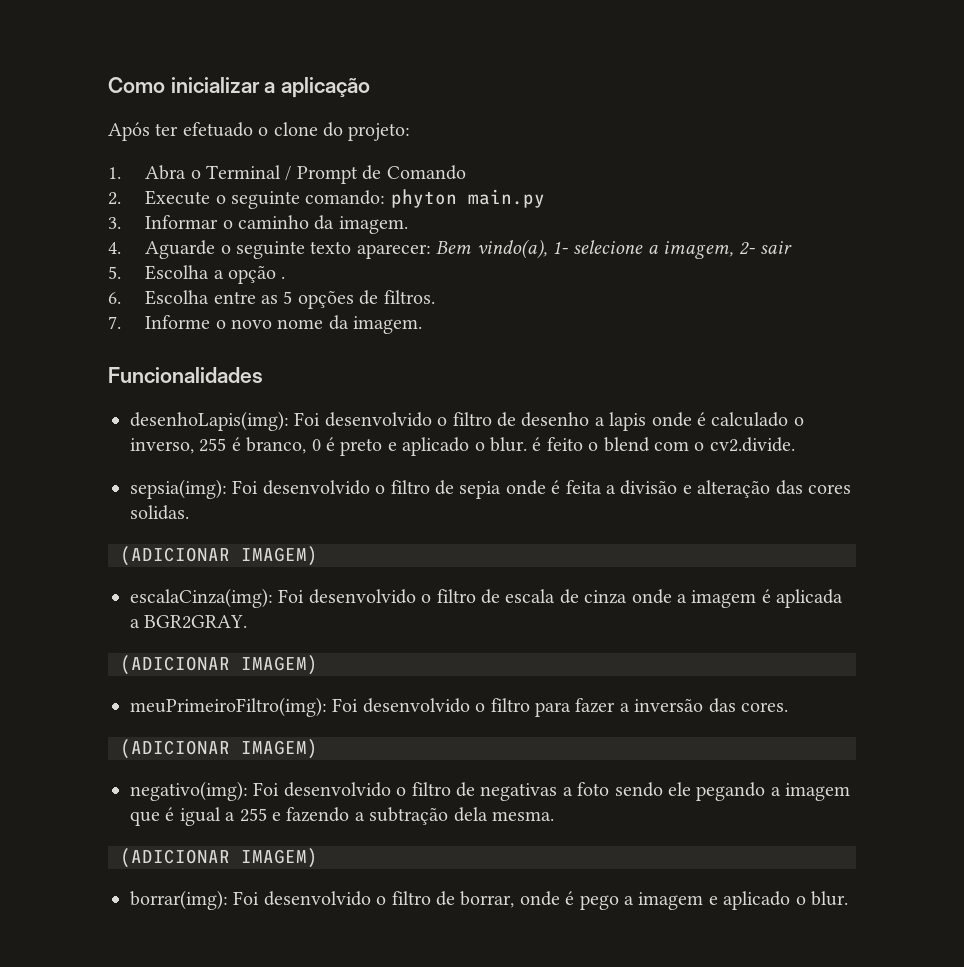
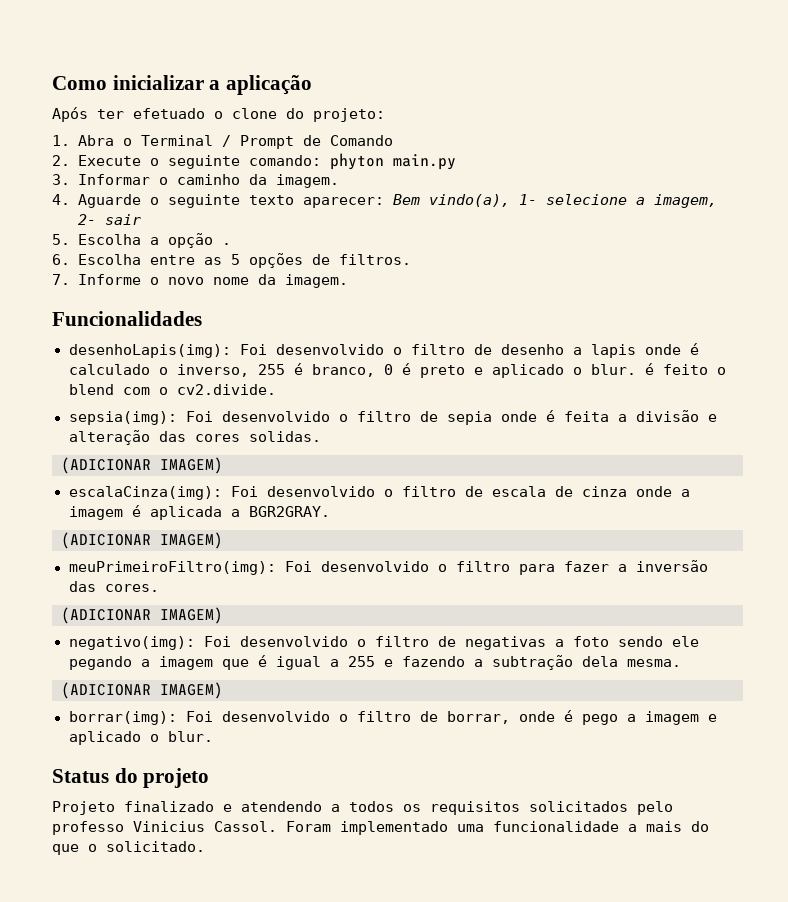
+ Status do projeto
+ Projeto finalizado e atendendo a todos os requisitos solicitados pelo professo Vinicius Cassol. Foram implementado uma funcionalidade a mais do que o solicitado.

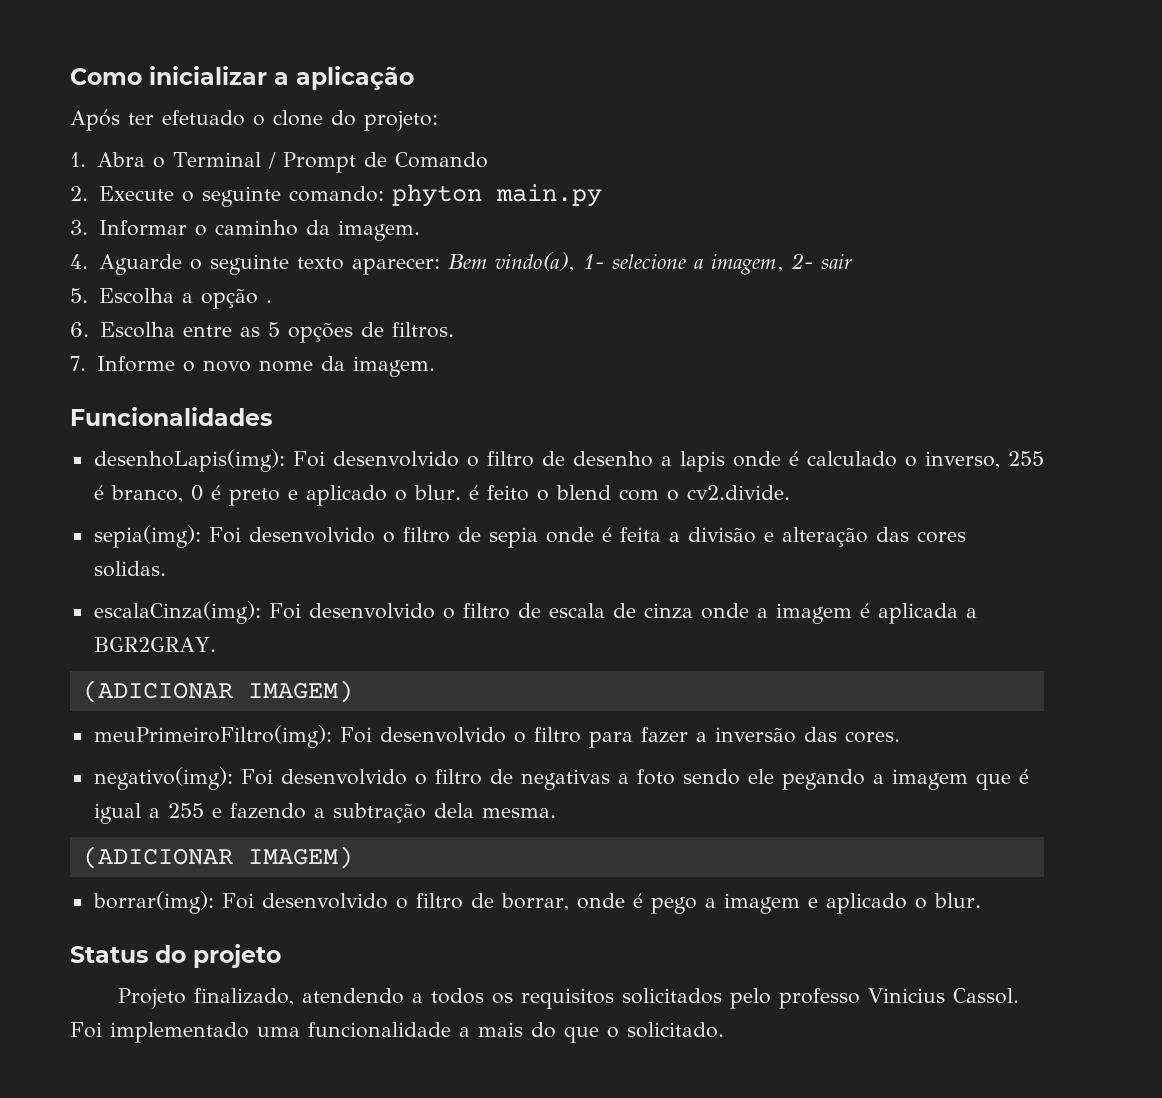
- sepsia(img): Foi desenvolvido o filtro de sepia onde é feita a divisão e alteração das cores solidas.
- (ADICIONAR IMAGEM)
+ sepia(img): Foi desenvolvido o filtro de sepia onde é feita a divisão e alteração das cores solidas.
  meuPrimeiroFiltro(img): Foi desenvolvido o filtro para fazer a inversão das cores.
- (ADICIONAR IMAGEM)
- Projeto finalizado e atendendo a todos os requisitos solicitados pelo professo Vinicius Cassol.
+ Projeto finalizado, atendendo a todos os requisitos solicitados pelo professo Vinicius Cassol.
- Foram implementado uma funcionalidade a mais do que o solicitado.
+ Foi implementado uma funcionalidade a mais do que o solicitado.

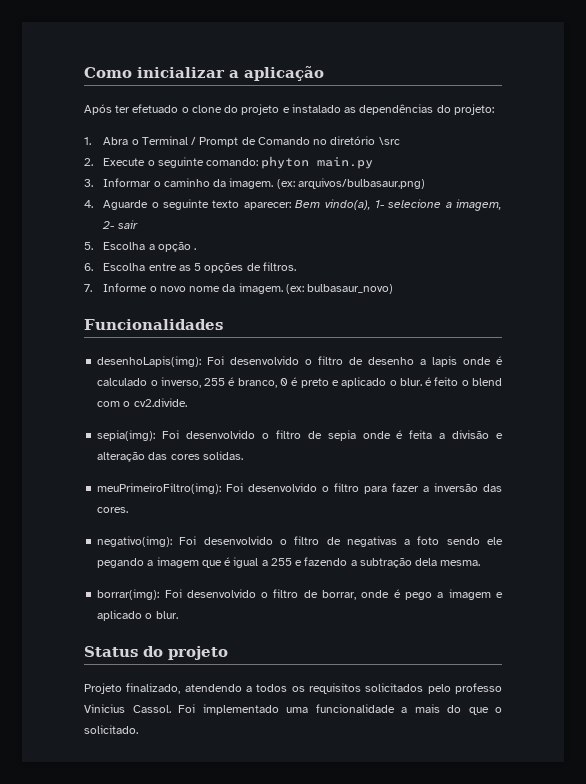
- Após ter efetuado o clone do projeto:
+ Após ter efetuado o clone do projeto e instalado as dependências do projeto:
- 1. Abra o Terminal / Prompt de Comando
+ 1. Abra o Terminal / Prompt de Comando no diretório \src
+ (ex: arquivos/bulbasaur.png)
+ (ex: bulbasaur_novo)
- escalaCinza(img): Foi desenvolvido o filtro de escala de cinza onde a imagem é aplicada a BGR2GRAY.
- (ADICIONAR IMAGEM)
  negativo(img): Foi desenvolvido o filtro de negativas a foto sendo ele pegando a imagem que é igual a 255 e fazendo a subtração dela mesma.
- (ADICIONAR IMAGEM)

